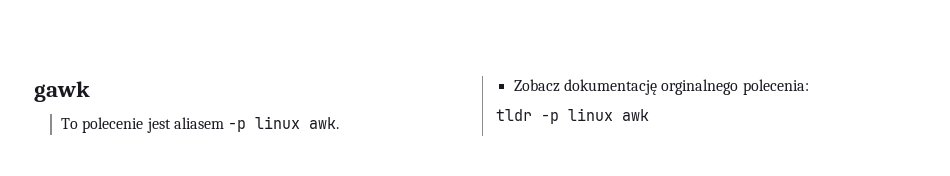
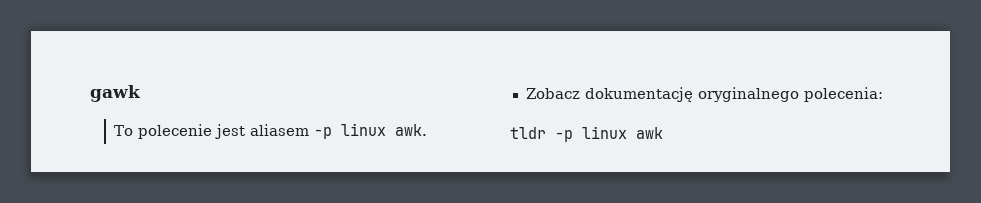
- Zobacz dokumentację orginalnego polecenia:
+ Zobacz dokumentację oryginalnego polecenia:

